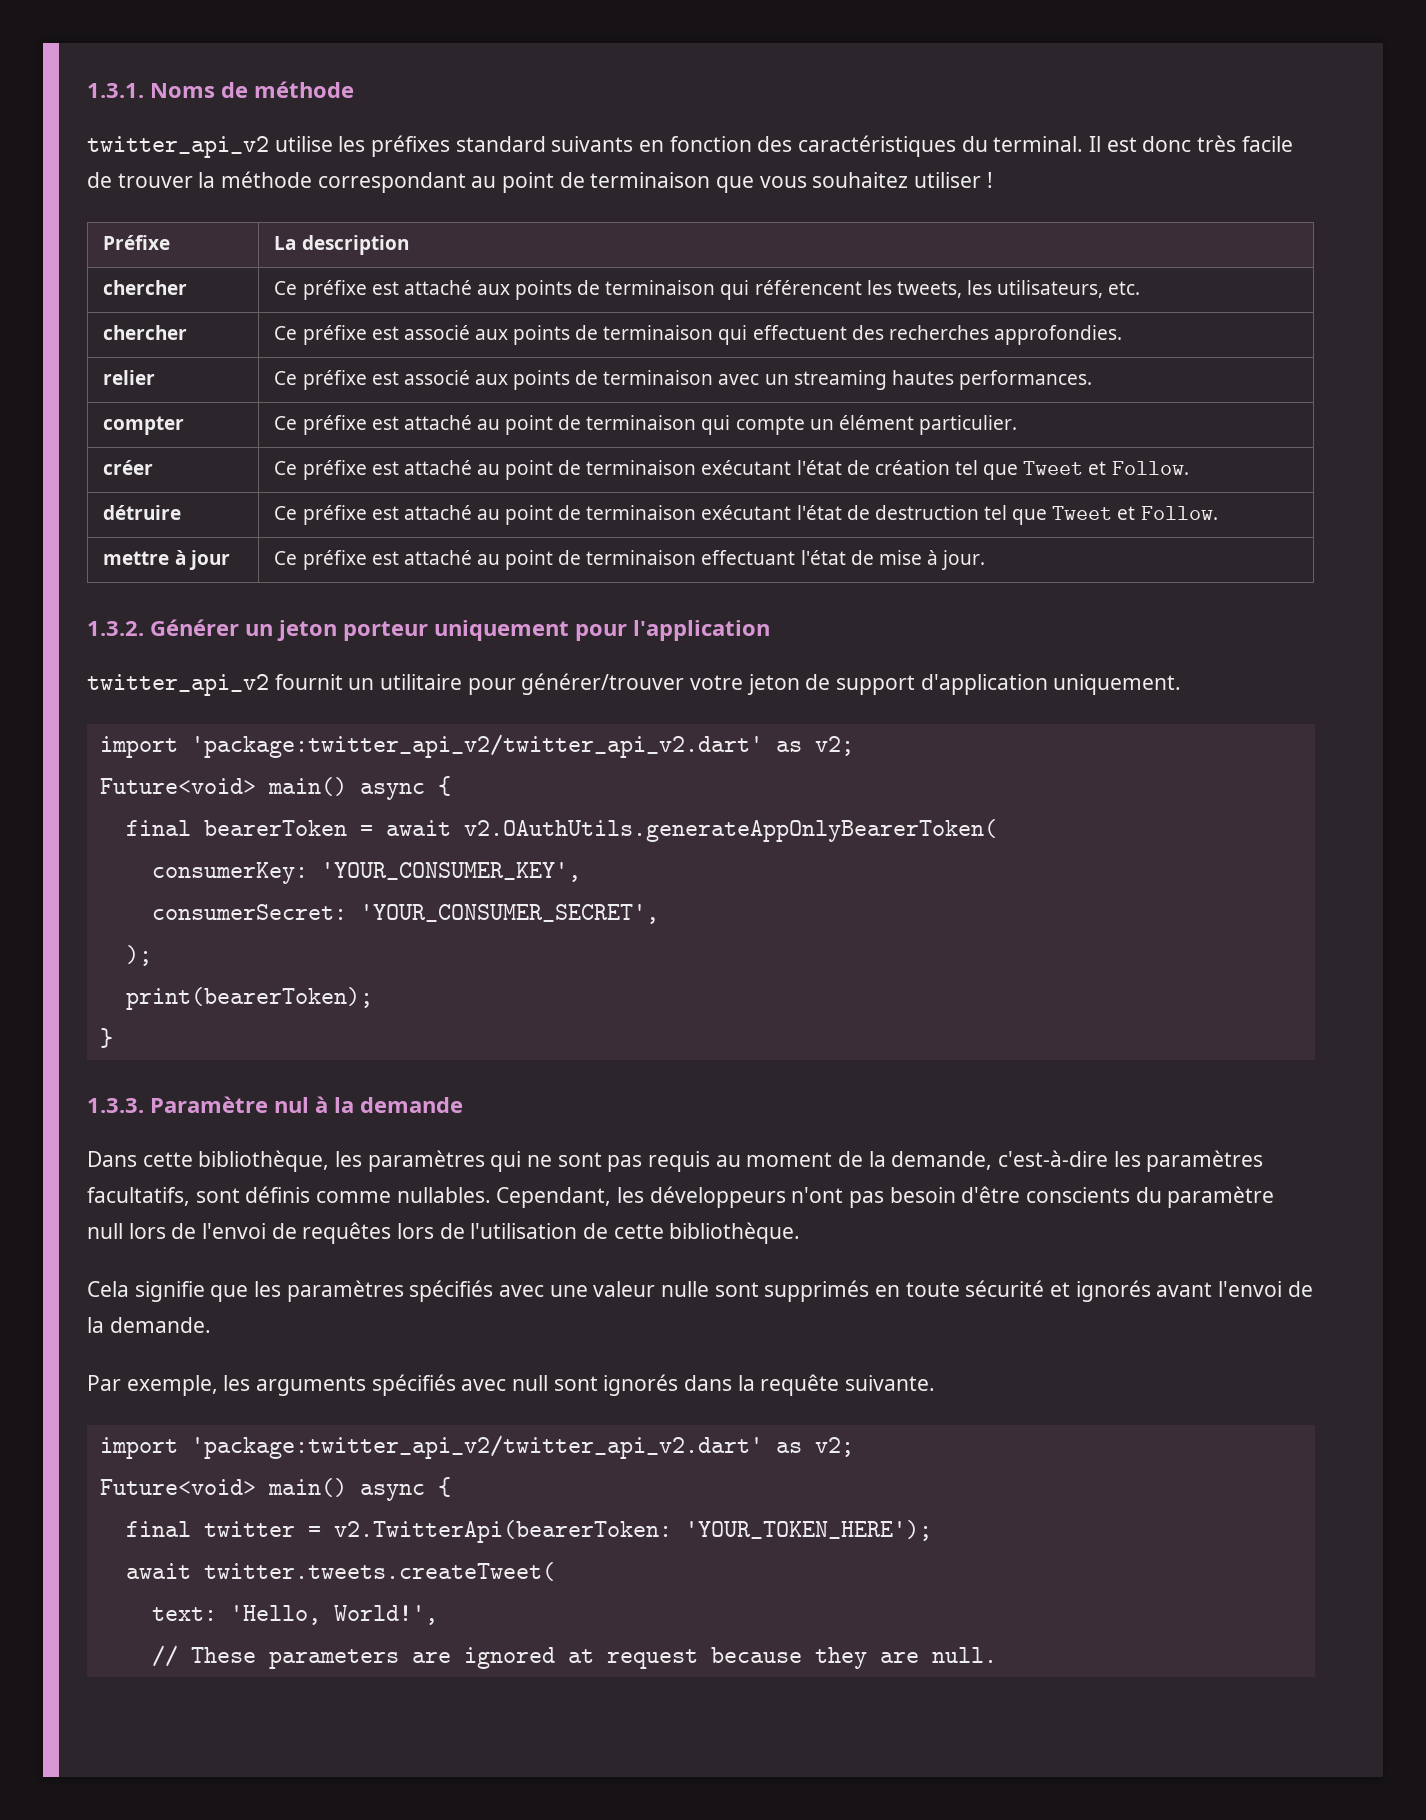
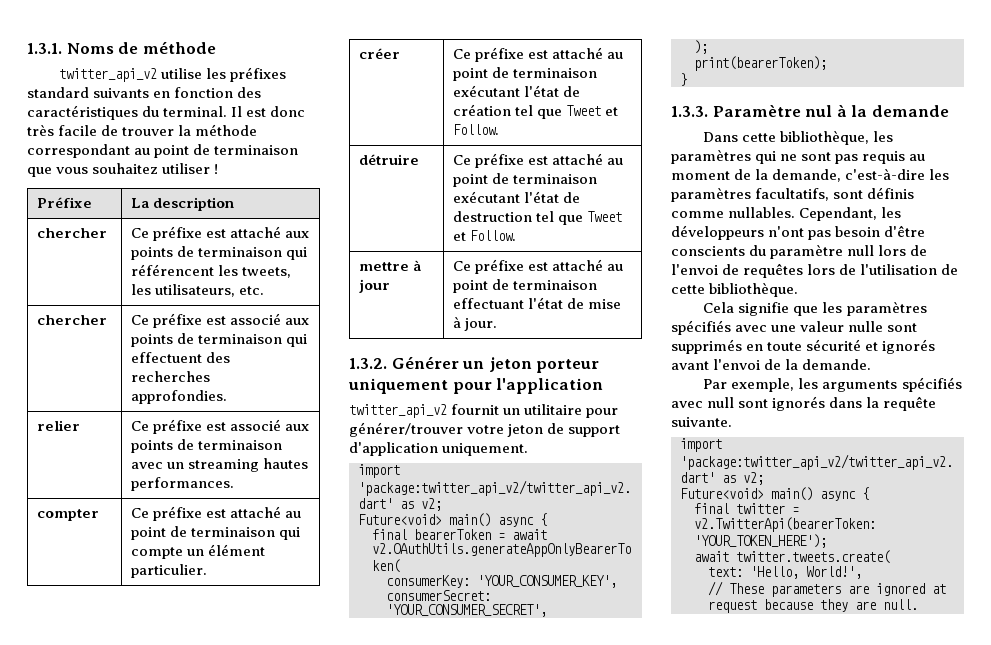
- await twitter.tweets.createTweet(
+ await twitter.tweets.create(

